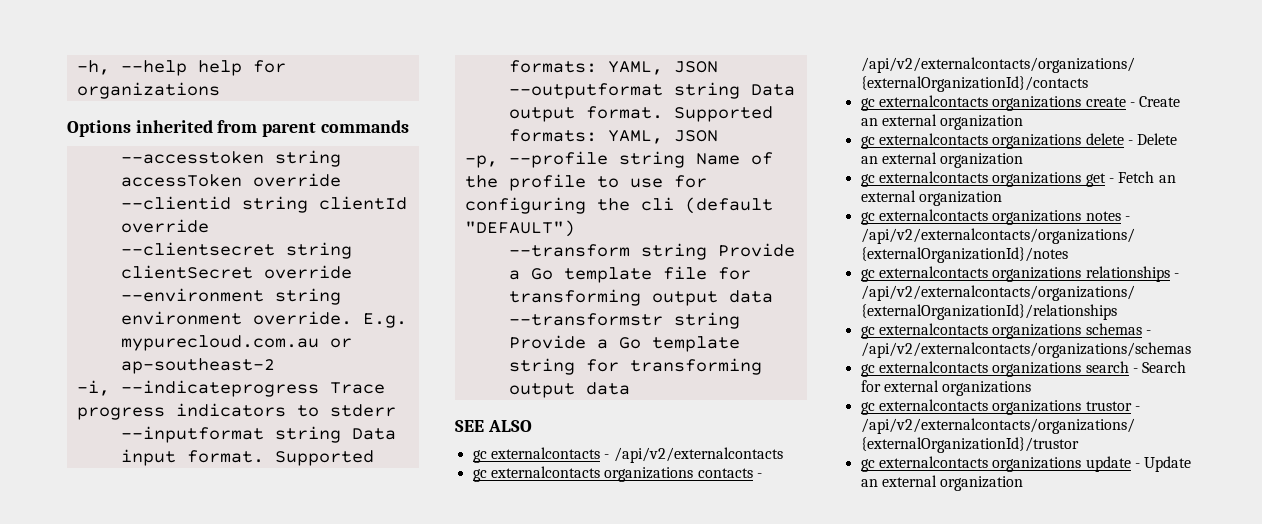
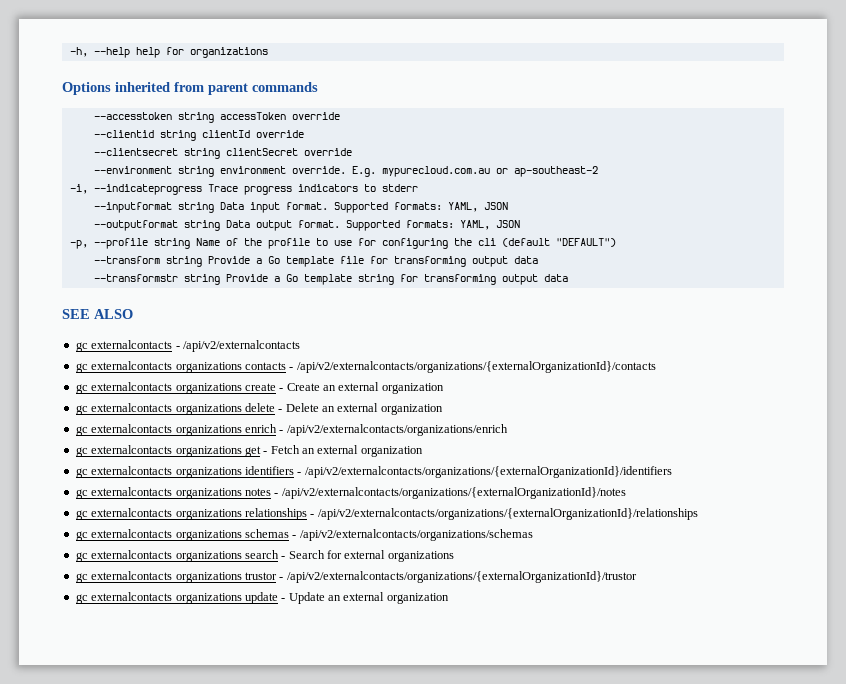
+ gc externalcontacts organizations enrich - /api/v2/externalcontacts/organizations/enrich
+ gc externalcontacts organizations identifiers - /api/v2/externalcontacts/organizations/{externalOrganizationId}/identifiers

